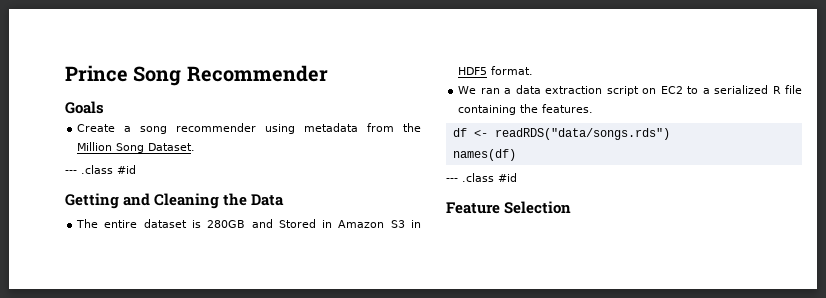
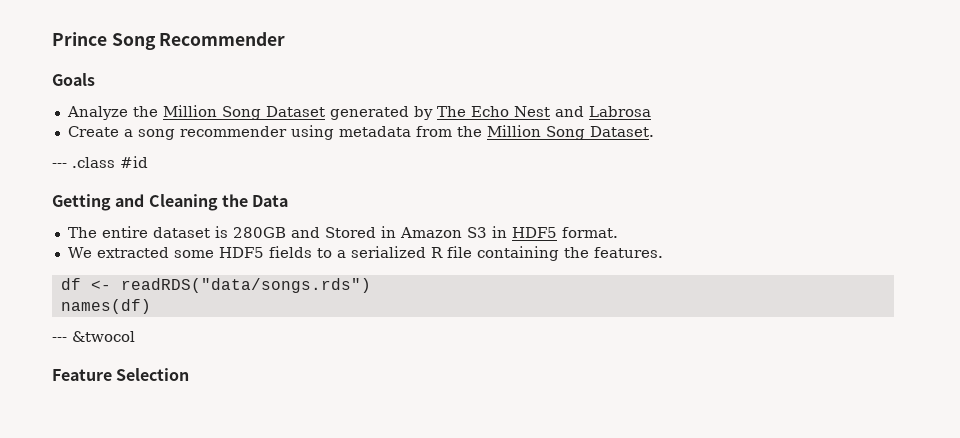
+ Analyze the Million Song Dataset generated by The Echo Nest and Labrosa
- We ran a data extraction script on EC2 to a serialized R file containing the features.
+ We extracted some HDF5 fields to a serialized R file containing the features.
  names(df)
- --- .class #id
+ --- &twocol

